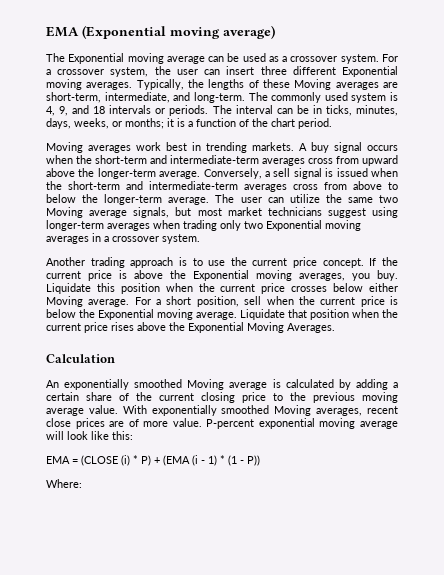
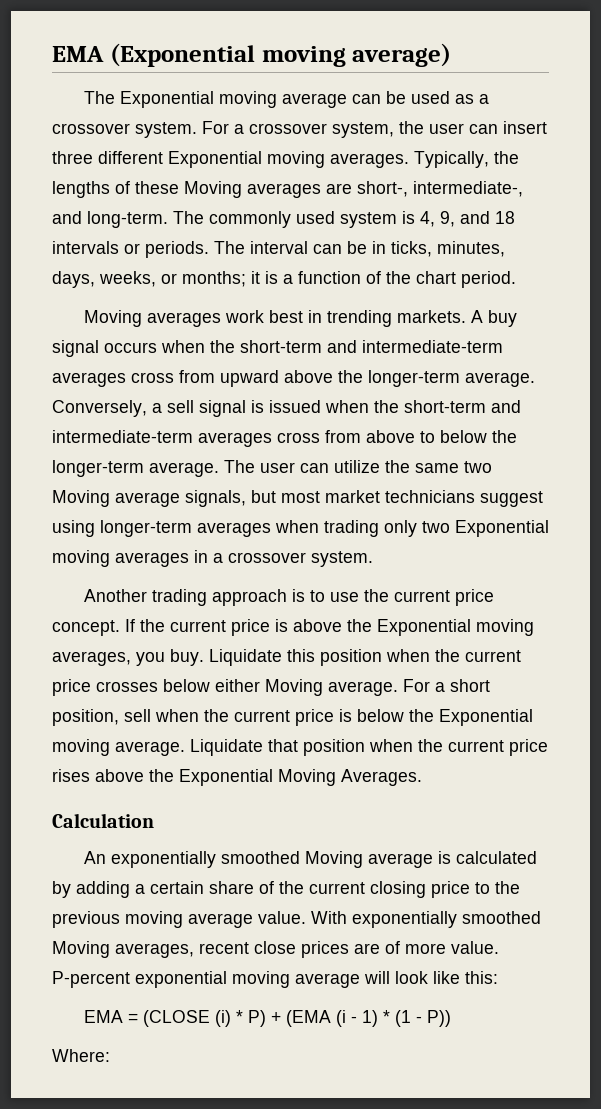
- Typically, the lengths of these Moving averages are short-term, intermediate, and long-term.
+ Typically, the lengths of these Moving averages are short-, intermediate-, and long-term.

